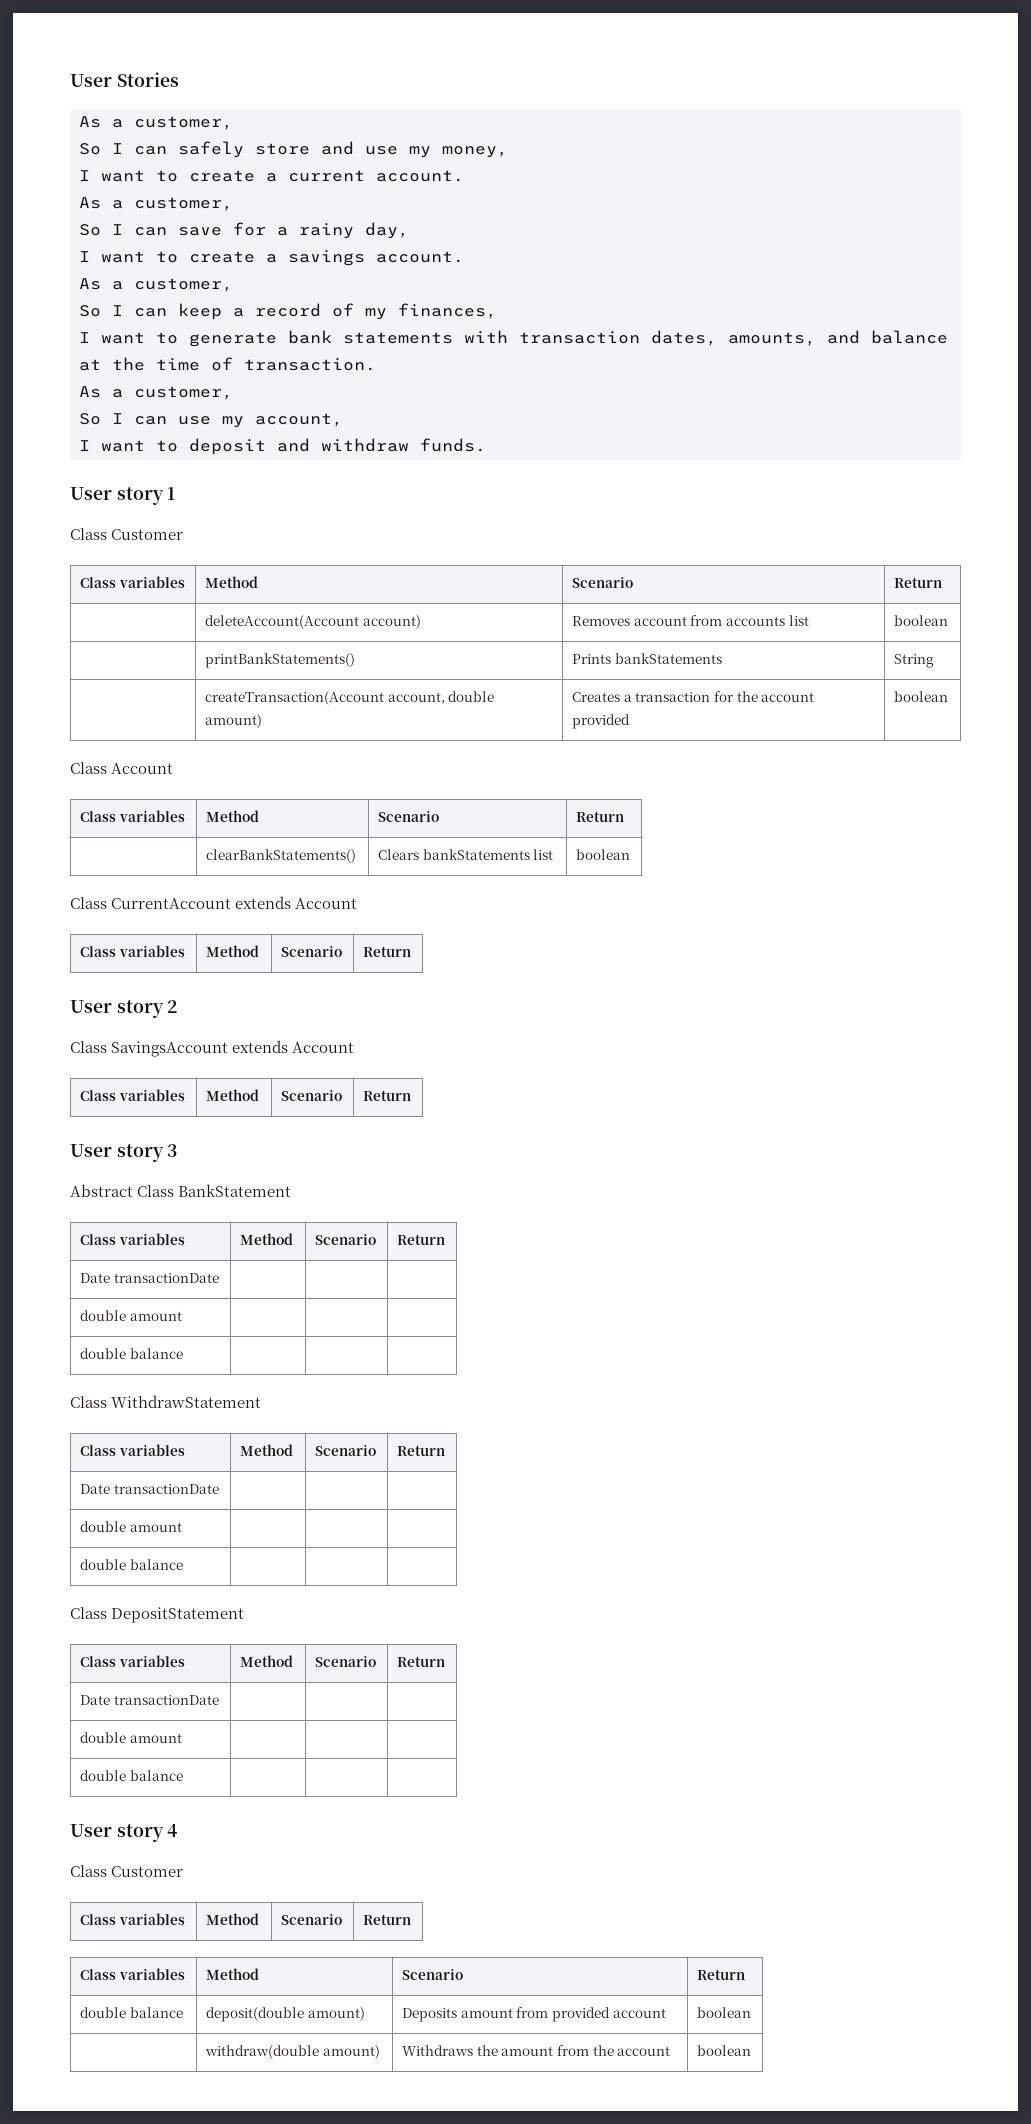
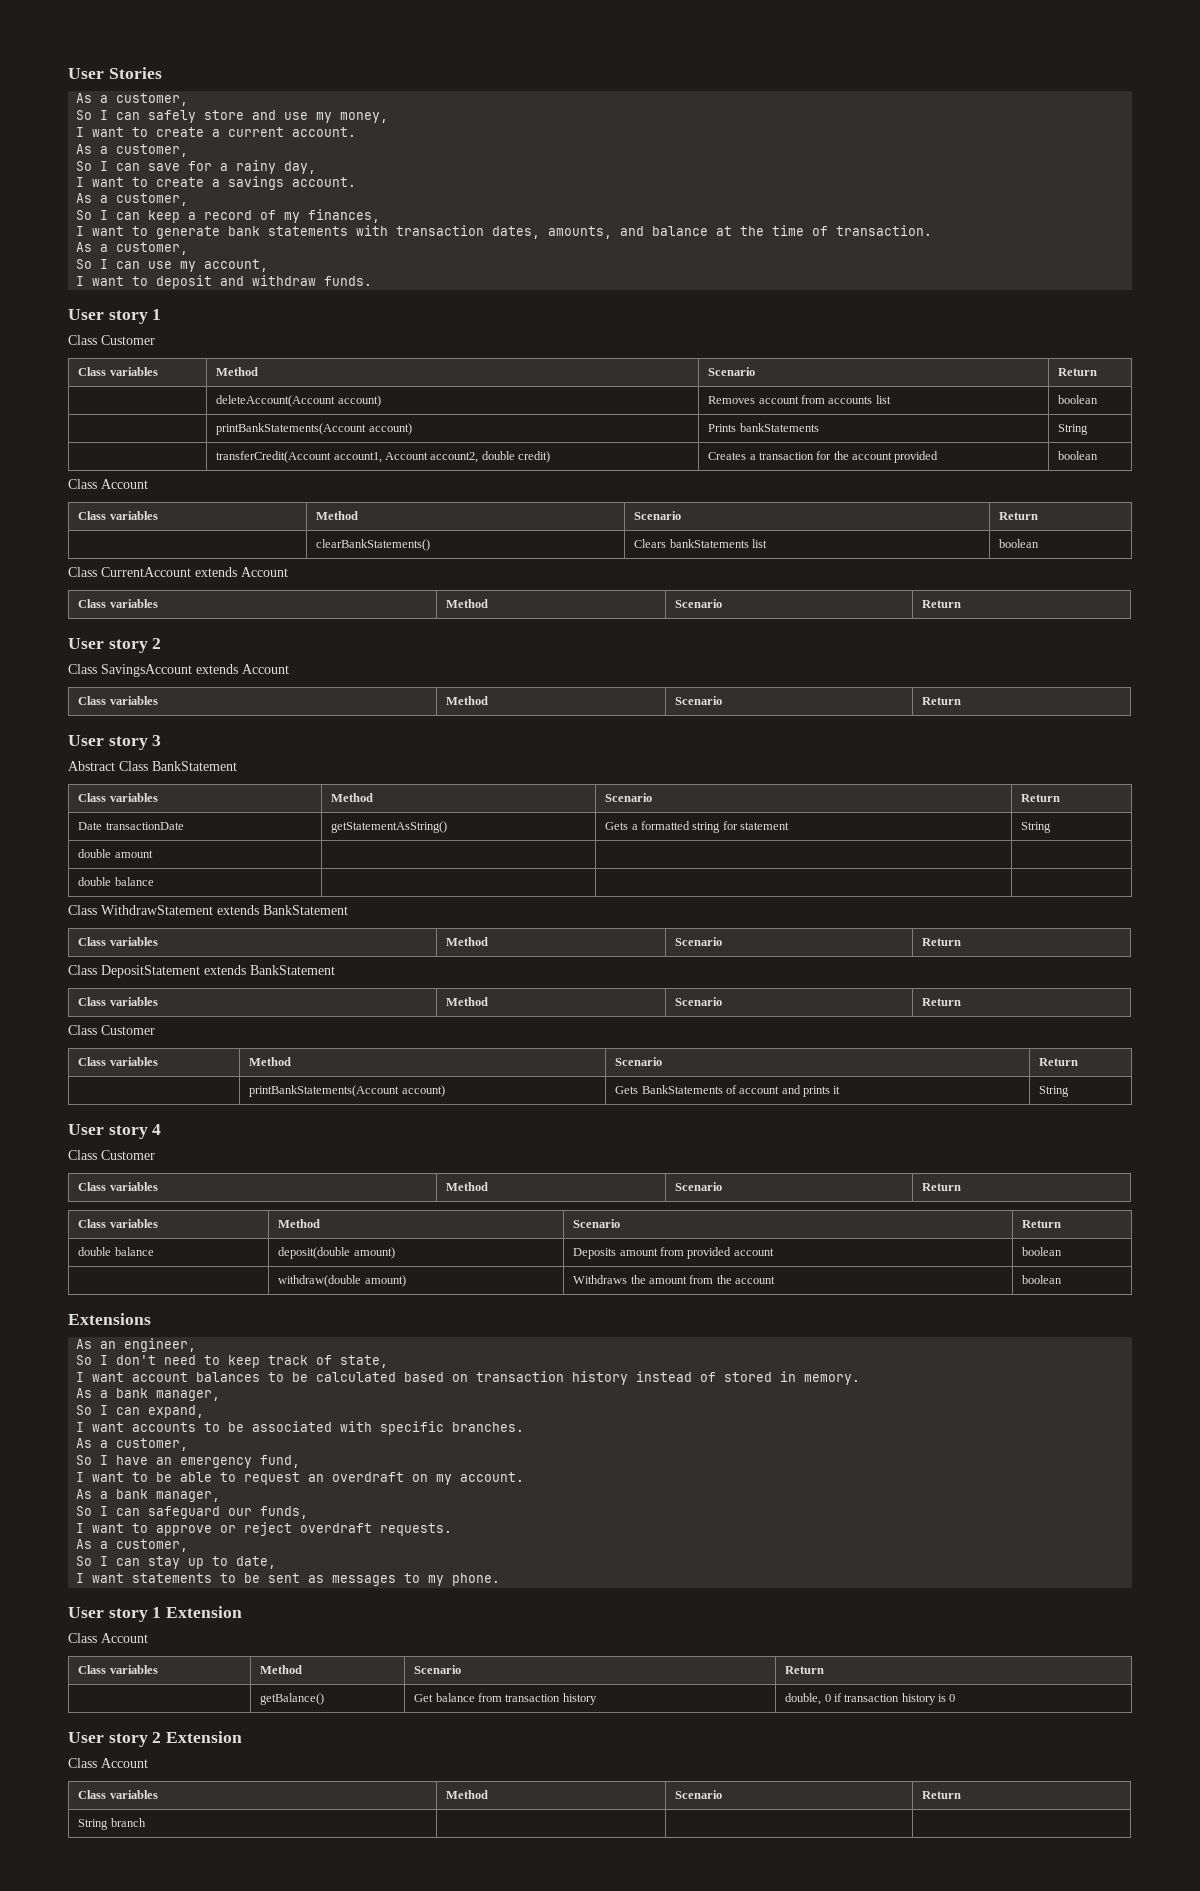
- | printBankStatements() | Prints bankStatements | String
+ | printBankStatements(Account account) | Prints bankStatements | String
- | createTransaction(Account account, double amount) | Creates a transaction for the account provided | boolean
+ | transferCredit(Account account1, Account account2, double credit) | Creates a transaction for the account provided | boolean
  Abstract Class BankStatement
  Class variables | Method | Scenario | Return
- Date transactionDate | | |
+ Date transactionDate | getStatementAsString() | Gets a formatted string for statement | String
- Class WithdrawStatement
+ Class WithdrawStatement extends BankStatement
  Class variables | Method | Scenario | Return
- Date transactionDate | | |
- double amount | | |
- double balance | | |
- Class DepositStatement
+ Class DepositStatement extends BankStatement
  Class variables | Method | Scenario | Return
- Date transactionDate | | |
- double amount | | |
- double balance | | |
+ Class Customer
+ Class variables | Method | Scenario | Return
+ | printBankStatements(Account account) | Gets BankStatements of account and prints it | String
+ Extensions
+ As an engineer,
+ So I don't need to keep track of state,
+ I want account balances to be calculated based on transaction history instead of stored in memory.
+ As a bank manager,
+ So I can expand,
+ I want accounts to be associated with specific branches.
+ As a customer,
+ So I have an emergency fund,
+ I want to be able to request an overdraft on my account.
+ As a bank manager,
+ So I can safeguard our funds,
+ I want to approve or reject overdraft requests.
+ As a customer,
+ So I can stay up to date,
+ I want statements to be sent as messages to my phone.
+ User story 1 Extension
+ Class Account
+ Class variables | Method | Scenario | Return
+ | getBalance() | Get balance from transaction history | double, 0 if transaction history is 0
+ User story 2 Extension
+ Class Account
+ Class variables | Method | Scenario | Return
+ String branch | | |

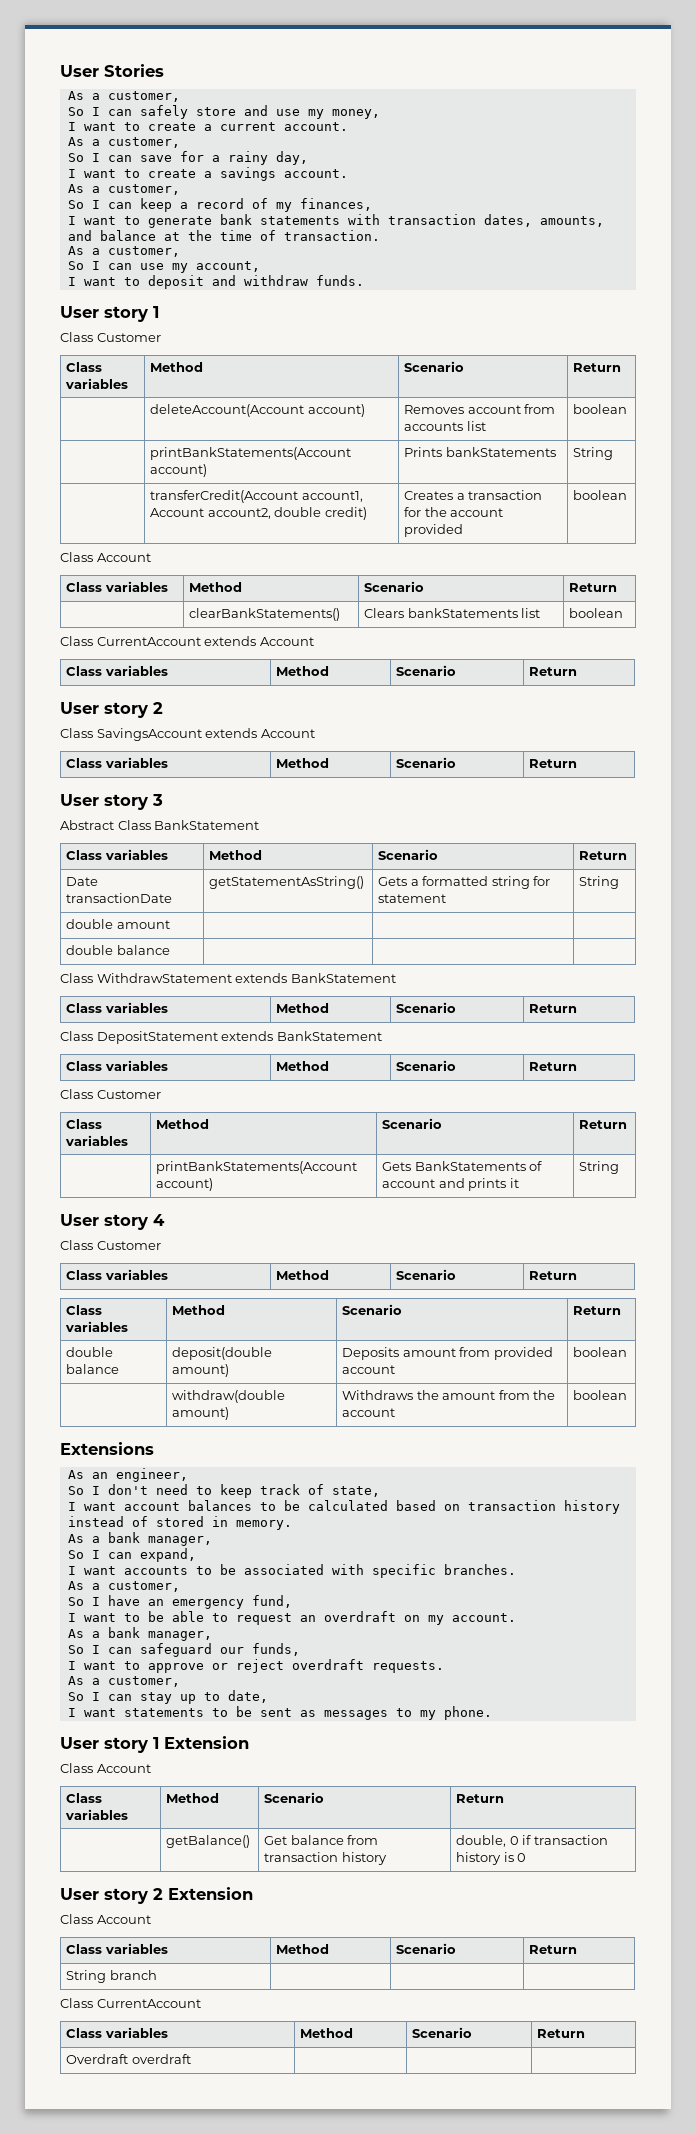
  String branch | | |
+ Class CurrentAccount
+ Class variables | Method | Scenario | Return
+ Overdraft overdraft | | |

